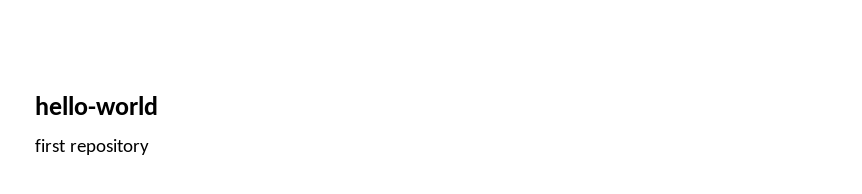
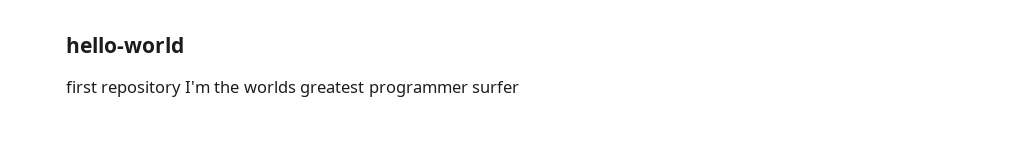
- first repository
+ first repository I'm the worlds greatest programmer surfer

